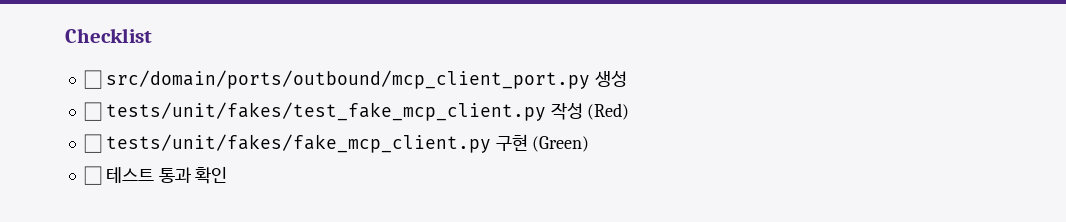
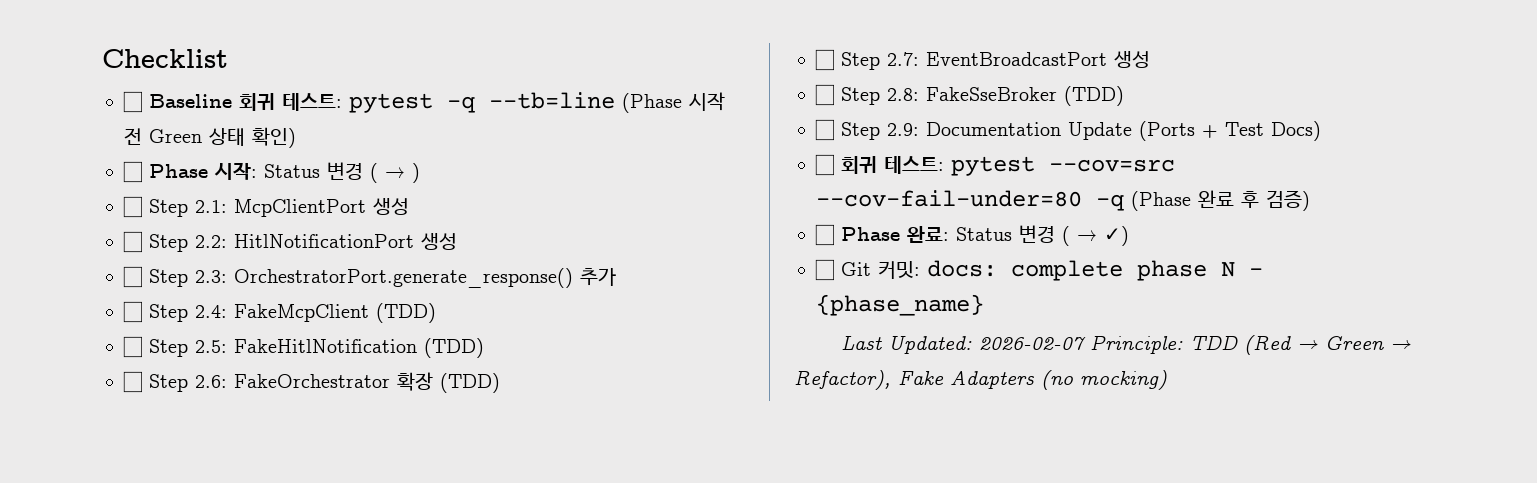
- ☐ src/domain/ports/outbound/mcp_client_port.py 생성
- ☐ tests/unit/fakes/test_fake_mcp_client.py 작성 (Red)
- ☐ tests/unit/fakes/fake_mcp_client.py 구현 (Green)
- ☐ 테스트 통과 확인
+ ☐ Baseline 회귀 테스트: pytest -q --tb=line (Phase 시작 전 Green 상태 확인)
+ ☐ Phase 시작: Status 변경 ( → )
+ ☐ Step 2.1: McpClientPort 생성
+ ☐ Step 2.2: HitlNotificationPort 생성
+ ☐ Step 2.3: OrchestratorPort.generate_response() 추가
+ ☐ Step 2.4: FakeMcpClient (TDD)
+ ☐ Step 2.5: FakeHitlNotification (TDD)
+ ☐ Step 2.6: FakeOrchestrator 확장 (TDD)
+ ☐ Step 2.7: EventBroadcastPort 생성
+ ☐ Step 2.8: FakeSseBroker (TDD)
+ ☐ Step 2.9: Documentation Update (Ports + Test Docs)
+ ☐ 회귀 테스트: pytest --cov=src --cov-fail-under=80 -q (Phase 완료 후 검증)
+ ☐ Phase 완료: Status 변경 ( → ✓)
+ ☐ Git 커밋: docs: complete phase N - {phase_name}
+ Last Updated: 2026-02-07 Principle: TDD (Red → Green → Refactor), Fake Adapters (no mocking)

